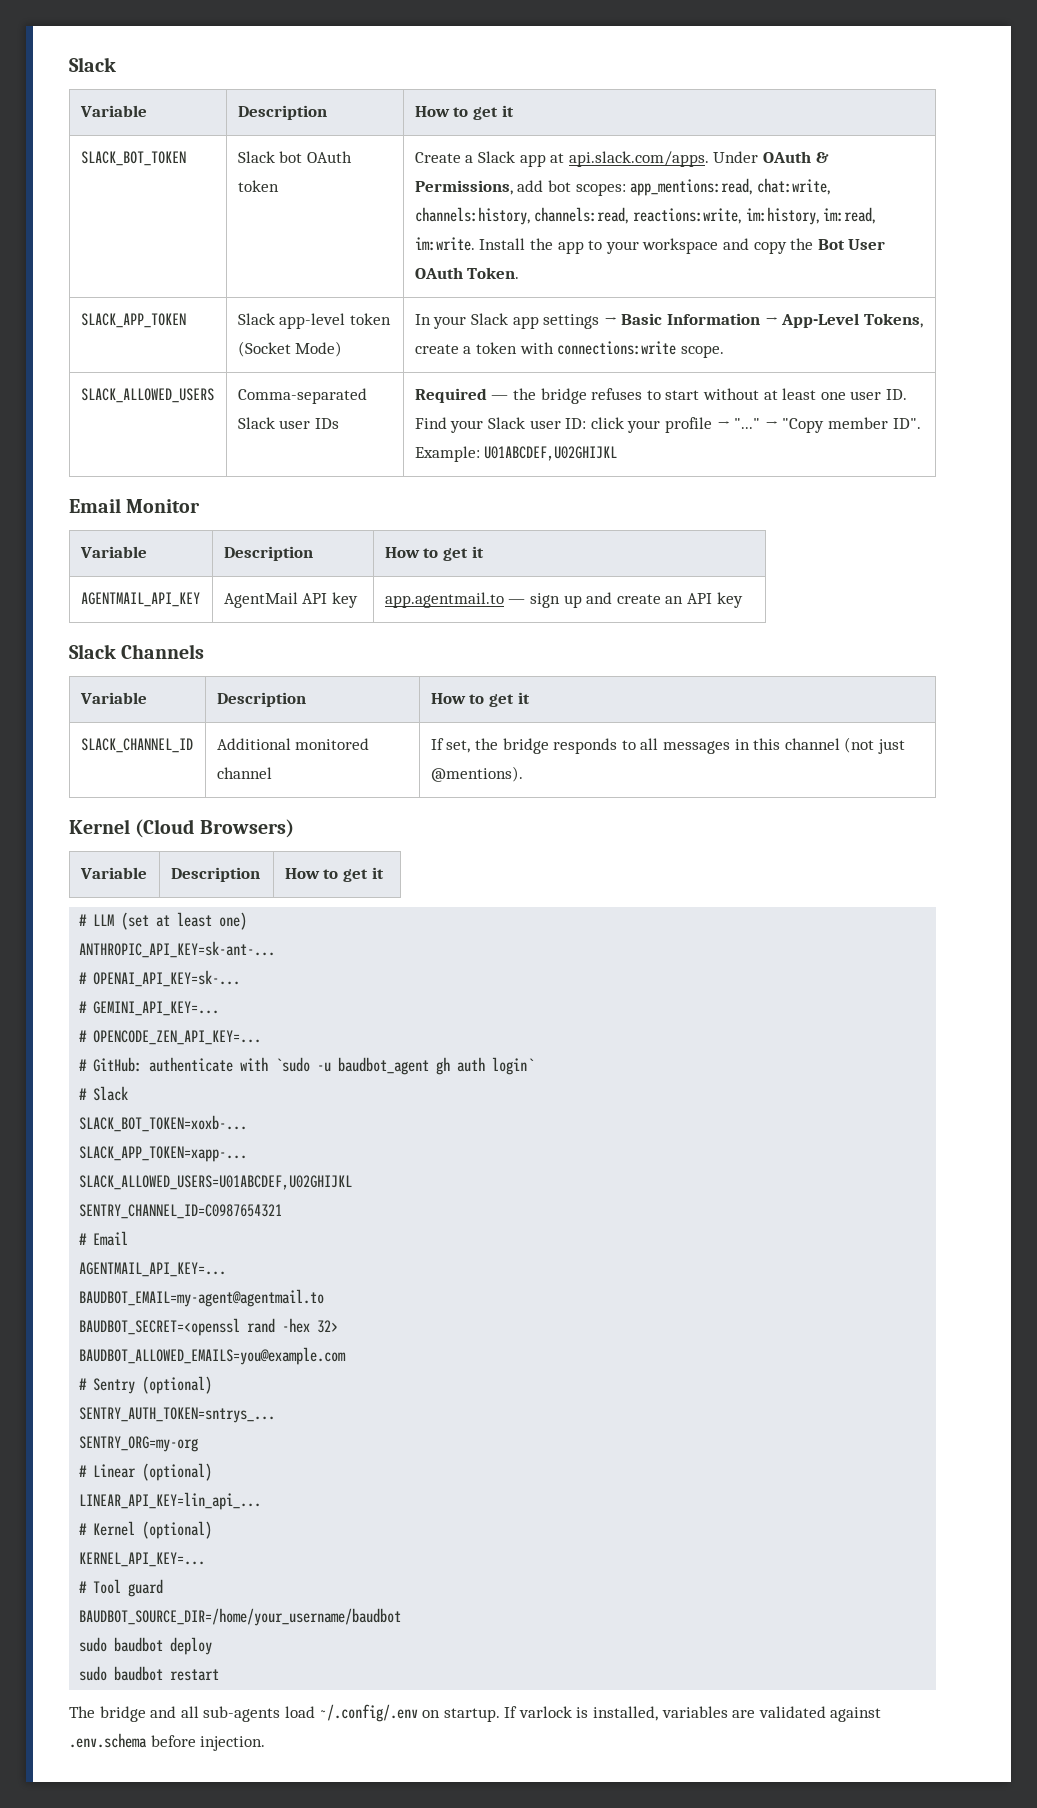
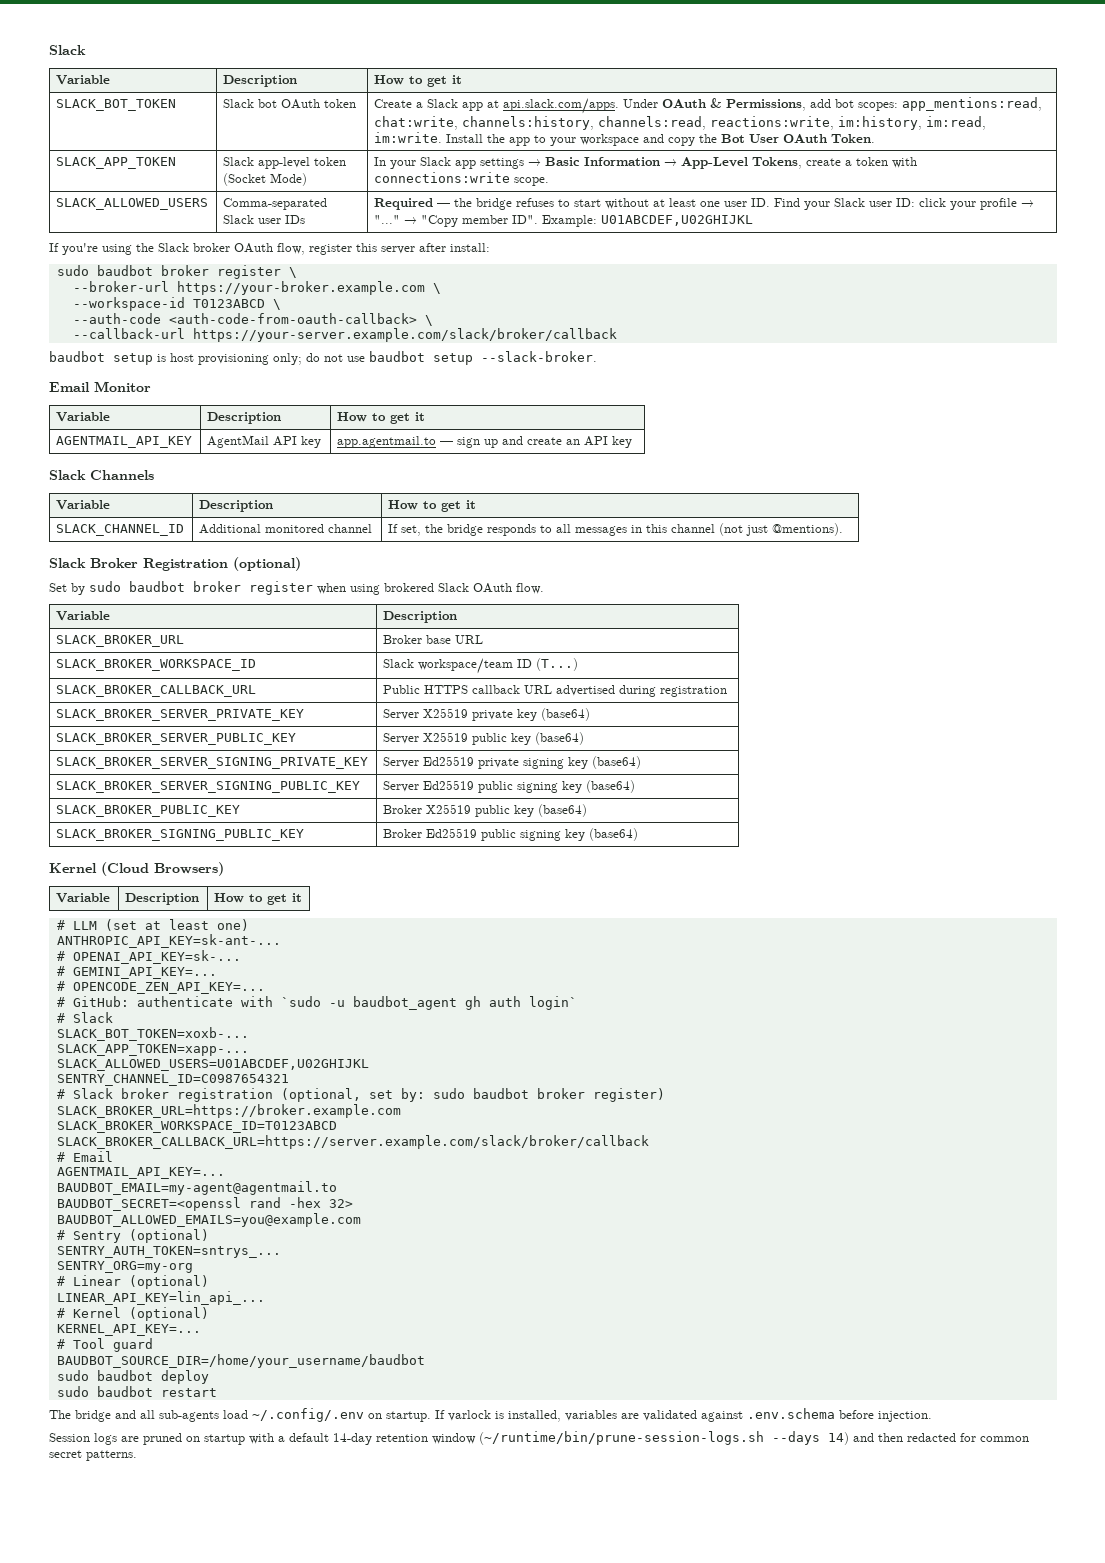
+ If you're using the Slack broker OAuth flow, register this server after install:
+ sudo baudbot broker register \
+ --broker-url https://your-broker.example.com \
+ --workspace-id T0123ABCD \
+ --auth-code <auth-code-from-oauth-callback> \
+ --callback-url https://your-server.example.com/slack/broker/callback
+ baudbot setup is host provisioning only; do not use baudbot setup --slack-broker.
+ Slack Broker Registration (optional)
+ Set by sudo baudbot broker register when using brokered Slack OAuth flow.
+ Variable | Description
+ SLACK_BROKER_URL | Broker base URL
+ SLACK_BROKER_WORKSPACE_ID | Slack workspace/team ID (T...)
+ SLACK_BROKER_CALLBACK_URL | Public HTTPS callback URL advertised during registration
+ SLACK_BROKER_SERVER_PRIVATE_KEY | Server X25519 private key (base64)
+ SLACK_BROKER_SERVER_PUBLIC_KEY | Server X25519 public key (base64)
+ SLACK_BROKER_SERVER_SIGNING_PRIVATE_KEY | Server Ed25519 private signing key (base64)
+ SLACK_BROKER_SERVER_SIGNING_PUBLIC_KEY | Server Ed25519 public signing key (base64)
+ SLACK_BROKER_PUBLIC_KEY | Broker X25519 public key (base64)
+ SLACK_BROKER_SIGNING_PUBLIC_KEY | Broker Ed25519 public signing key (base64)
+ # Slack broker registration (optional, set by: sudo baudbot broker register)
+ SLACK_BROKER_URL=https://broker.example.com
+ SLACK_BROKER_WORKSPACE_ID=T0123ABCD
+ SLACK_BROKER_CALLBACK_URL=https://server.example.com/slack/broker/callback
+ Session logs are pruned on startup with a default 14-day retention window (~/runtime/bin/prune-session-logs.sh --days 14) and then redacted for common secret patterns.

